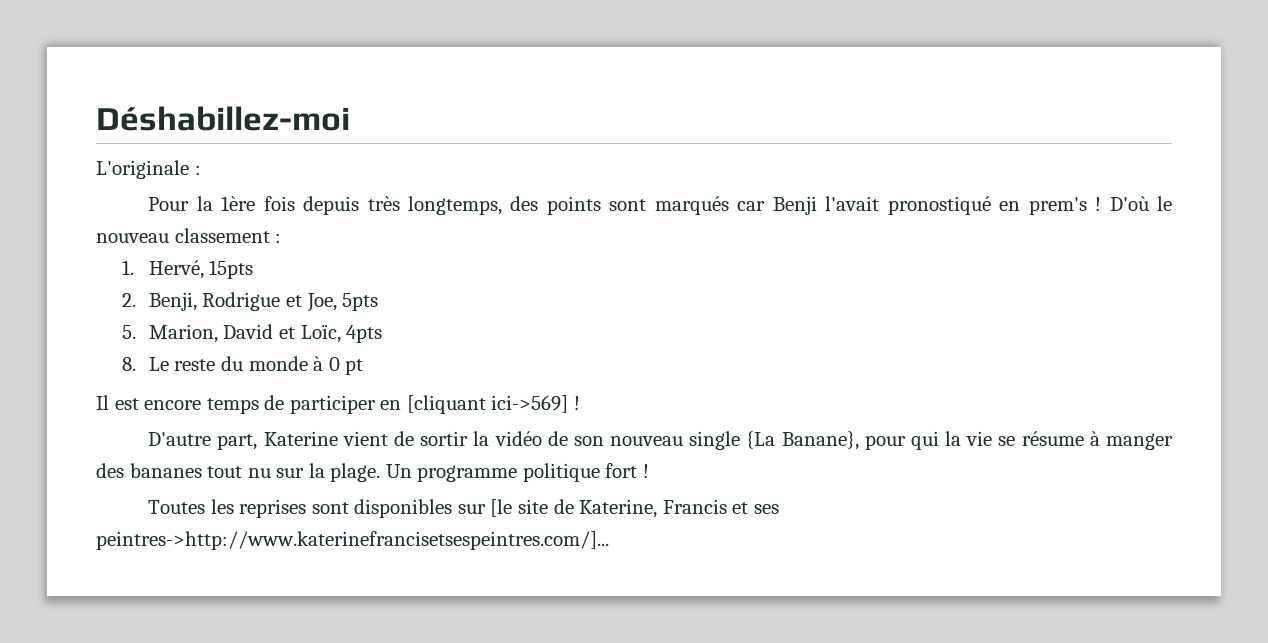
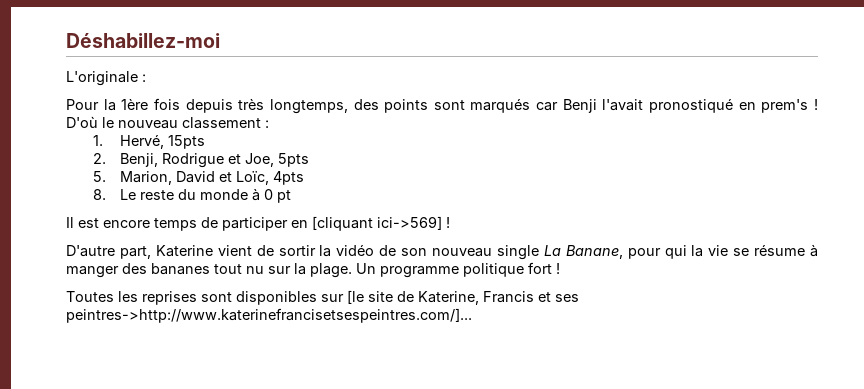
- D'autre part, Katerine vient de sortir la vidéo de son nouveau single {La Banane}, pour qui la vie se résume à manger des bananes tout nu sur la plage.
+ D'autre part, Katerine vient de sortir la vidéo de son nouveau single La Banane, pour qui la vie se résume à manger des bananes tout nu sur la plage.

